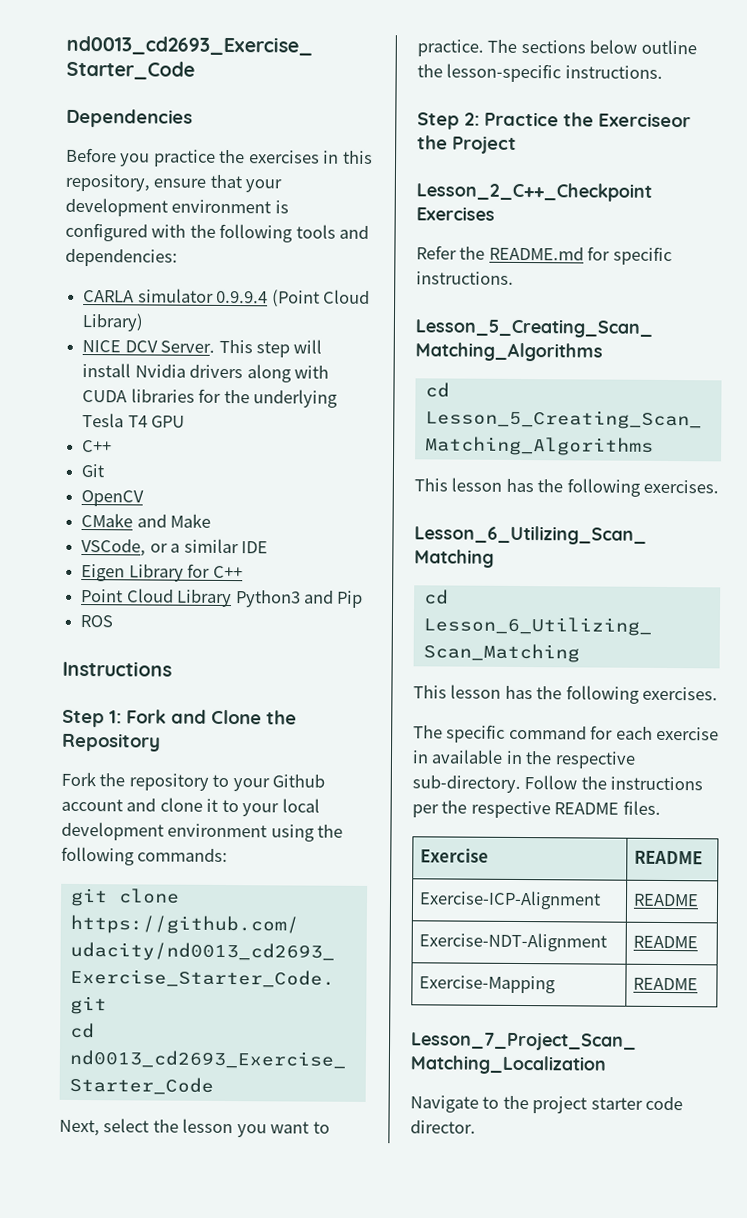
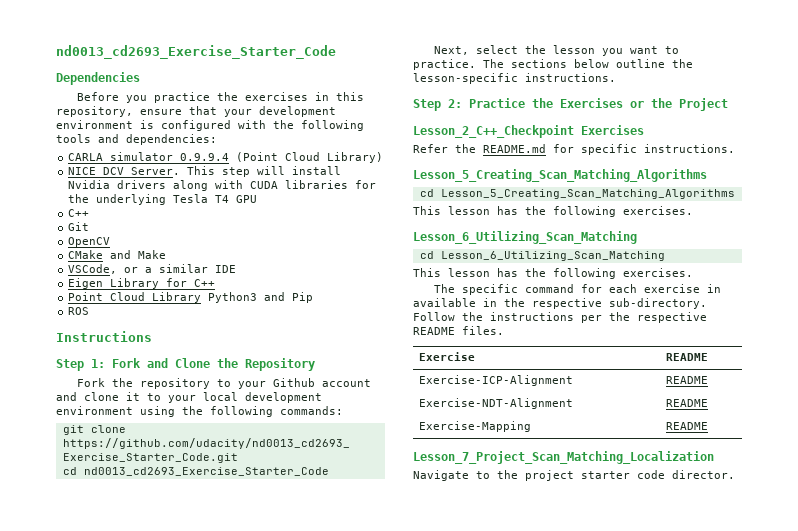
- Step 2: Practice the Exerciseor the Project
+ Step 2: Practice the Exercises or the Project

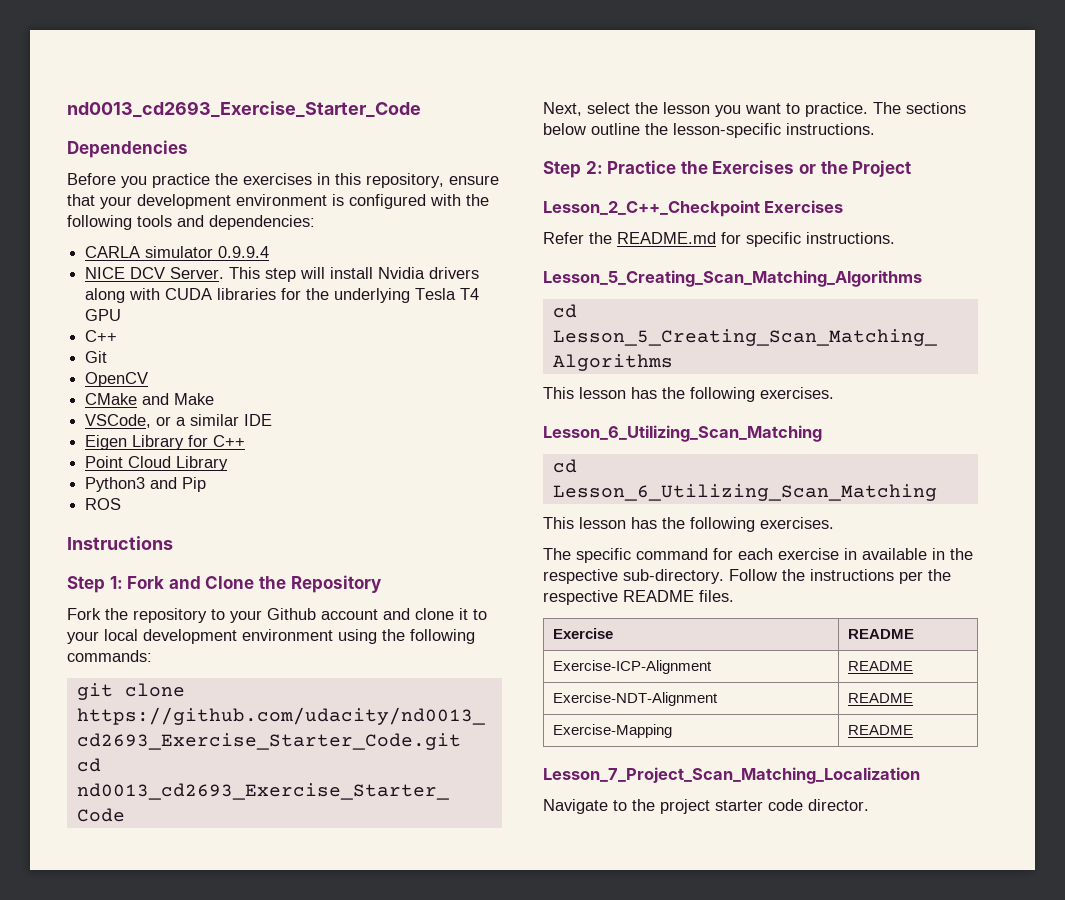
- CARLA simulator 0.9.9.4 (Point Cloud Library)
+ CARLA simulator 0.9.9.4
- Point Cloud Library Python3 and Pip
+ Point Cloud Library
+ Python3 and Pip

